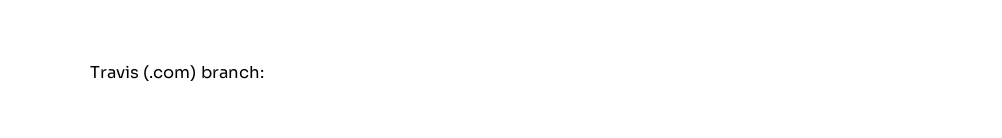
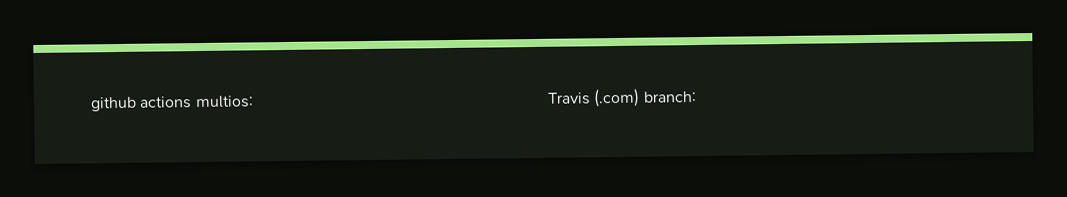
+ github actions multios:

